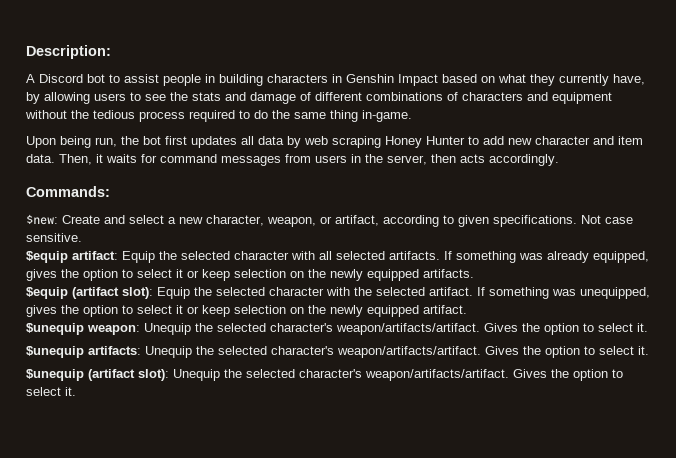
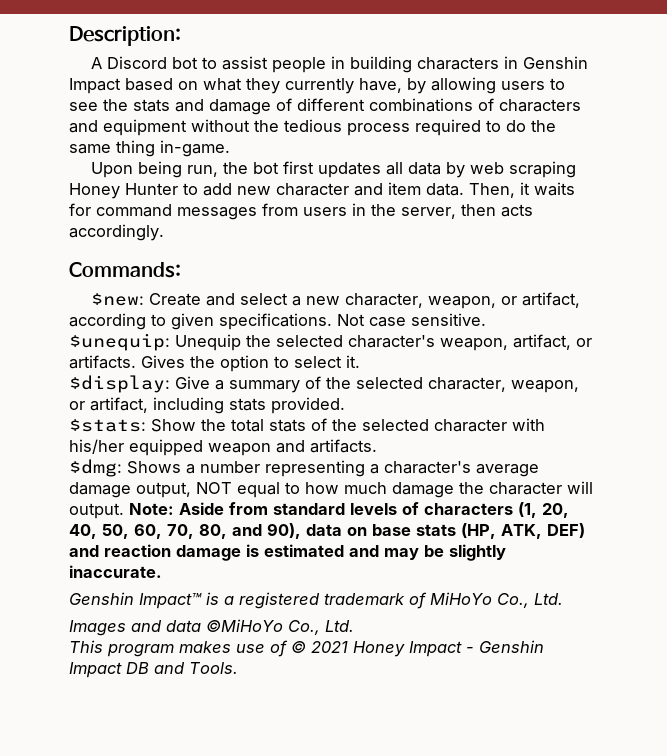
- $equip artifact: Equip the selected character with all selected artifacts. If something was already equipped, gives the option to select it or keep selection on the newly equipped artifacts.
- $equip (artifact slot): Equip the selected character with the selected artifact. If something was unequipped, gives the option to select it or keep selection on the newly equipped artifact.
- $unequip weapon: Unequip the selected character's weapon/artifacts/artifact. Gives the option to select it.
- $unequip artifacts: Unequip the selected character's weapon/artifacts/artifact. Gives the option to select it.
- $unequip (artifact slot): Unequip the selected character's weapon/artifacts/artifact. Gives the option to select it.
+ $unequip: Unequip the selected character's weapon, artifact, or artifacts. Gives the option to select it.
+ $display: Give a summary of the selected character, weapon, or artifact, including stats provided.
+ $stats: Show the total stats of the selected character with his/her equipped weapon and artifacts.
+ $dmg: Shows a number representing a character's average damage output, NOT equal to how much damage the character will output. Note: Aside from standard levels of characters (1, 20, 40, 50, 60, 70, 80, and 90), data on base stats (HP, ATK, DEF) and reaction damage is estimated and may be slightly inaccurate.
+ Genshin Impact™ is a registered trademark of MiHoYo Co., Ltd.
+ Images and data ©MiHoYo Co., Ltd.
+ This program makes use of © 2021 Honey Impact - Genshin Impact DB and Tools.

